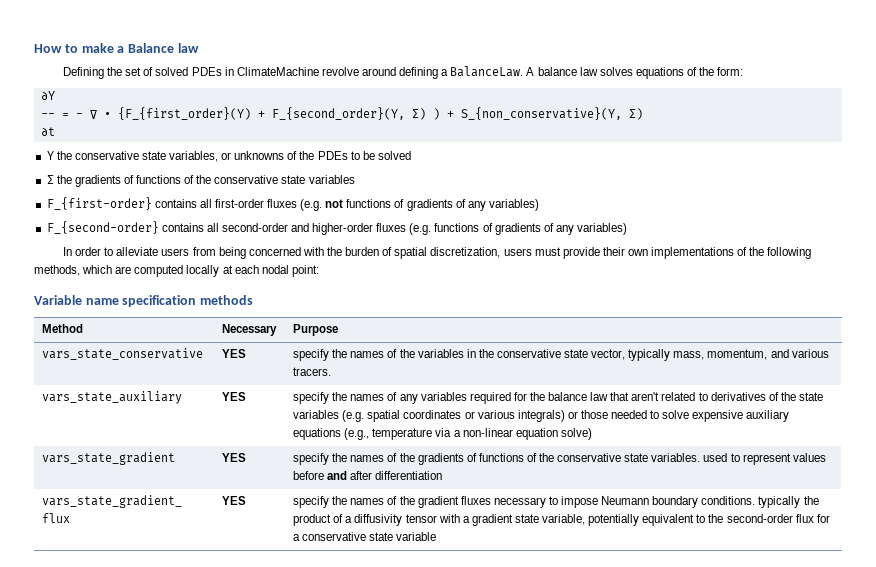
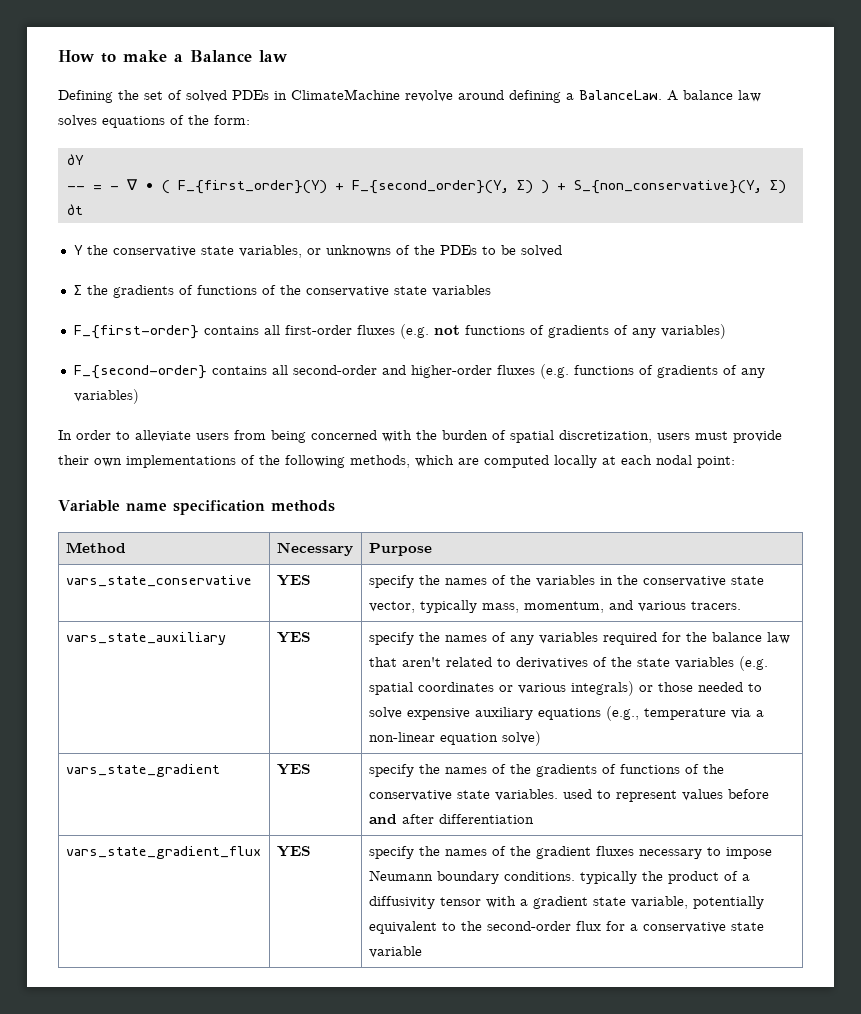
- -- = - ∇ • {F_{first_order}(Y) + F_{second_order}(Y, Σ) ) + S_{non_conservative}(Y, Σ)
+ -- = - ∇ • ( F_{first_order}(Y) + F_{second_order}(Y, Σ) ) + S_{non_conservative}(Y, Σ)

